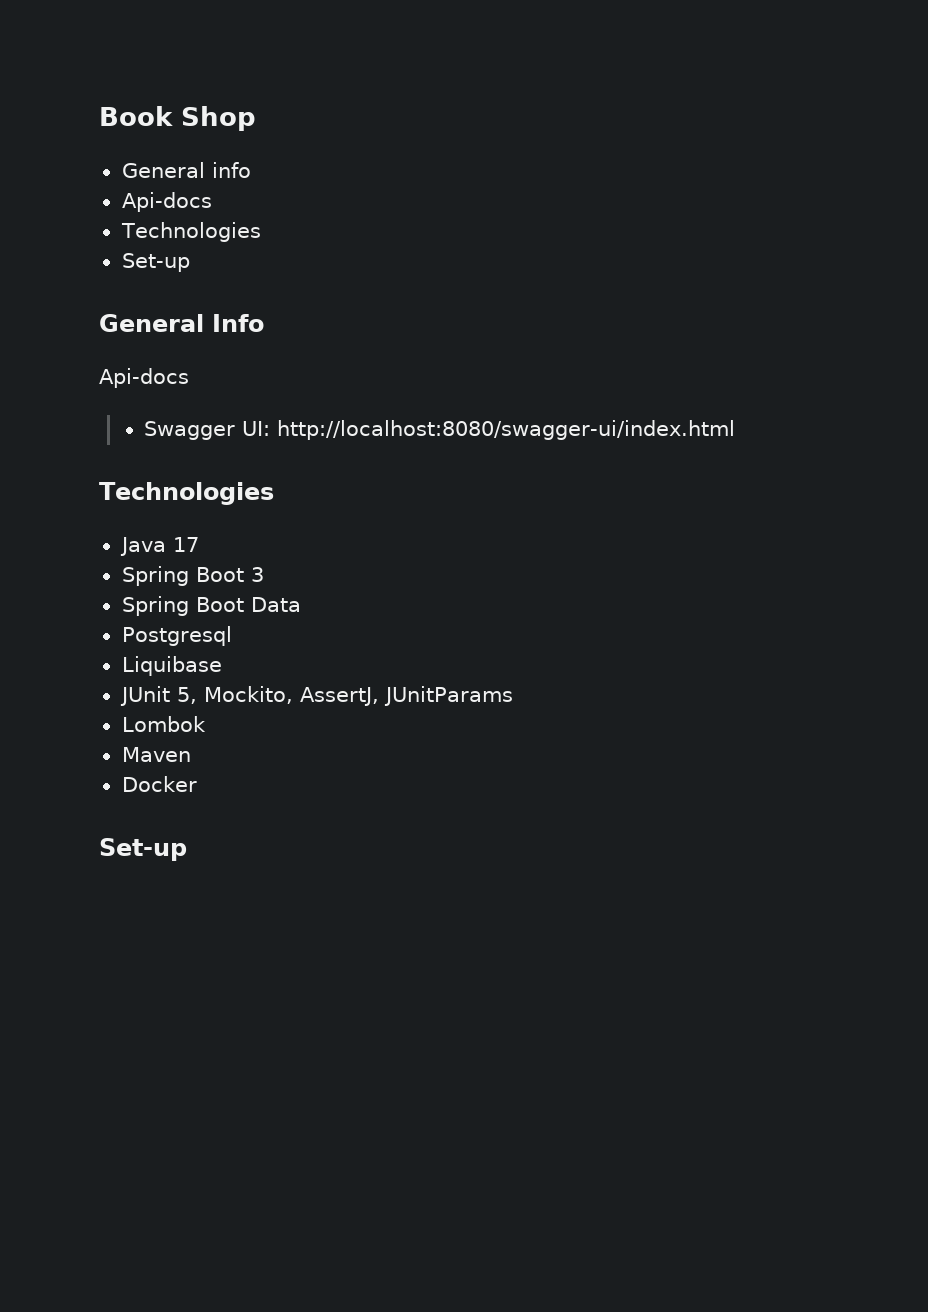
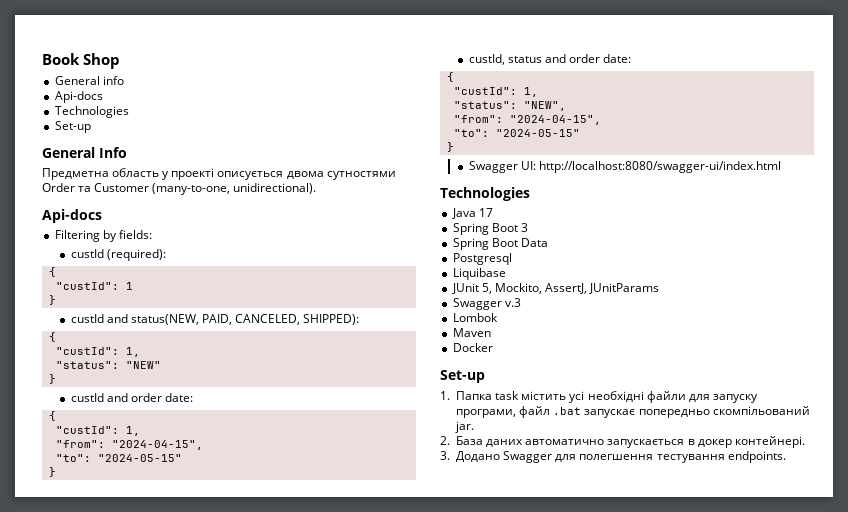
  General Info
+ Предметна область у проекті описується двома сутностями Order та Customer (many-to-one, unidirectional).
  Api-docs
+ Filtering by fields:
+ custId (required):
+ {
+ "custId": 1
+ }
+ custId and status(NEW, PAID, CANCELED, SHIPPED):
+ {
+ "custId": 1,
+ "status": "NEW"
+ }
+ custId and order date:
+ {
+ "custId": 1,
+ "from": "2024-04-15",
+ "to": "2024-05-15"
+ }
+ custId, status and order date:
+ {
+ "custId": 1,
+ "status": "NEW",
+ "from": "2024-04-15",
+ "to": "2024-05-15"
+ }
+ Swagger v.3
+ 1. Папка task містить усі необхідні файли для запуску програми, файл .bat запускає попередньо скомпільований jar.
+ 2. База даних автоматично запускається в докер контейнері.
+ 3. Додано Swagger для полегшення тестування endpoints.

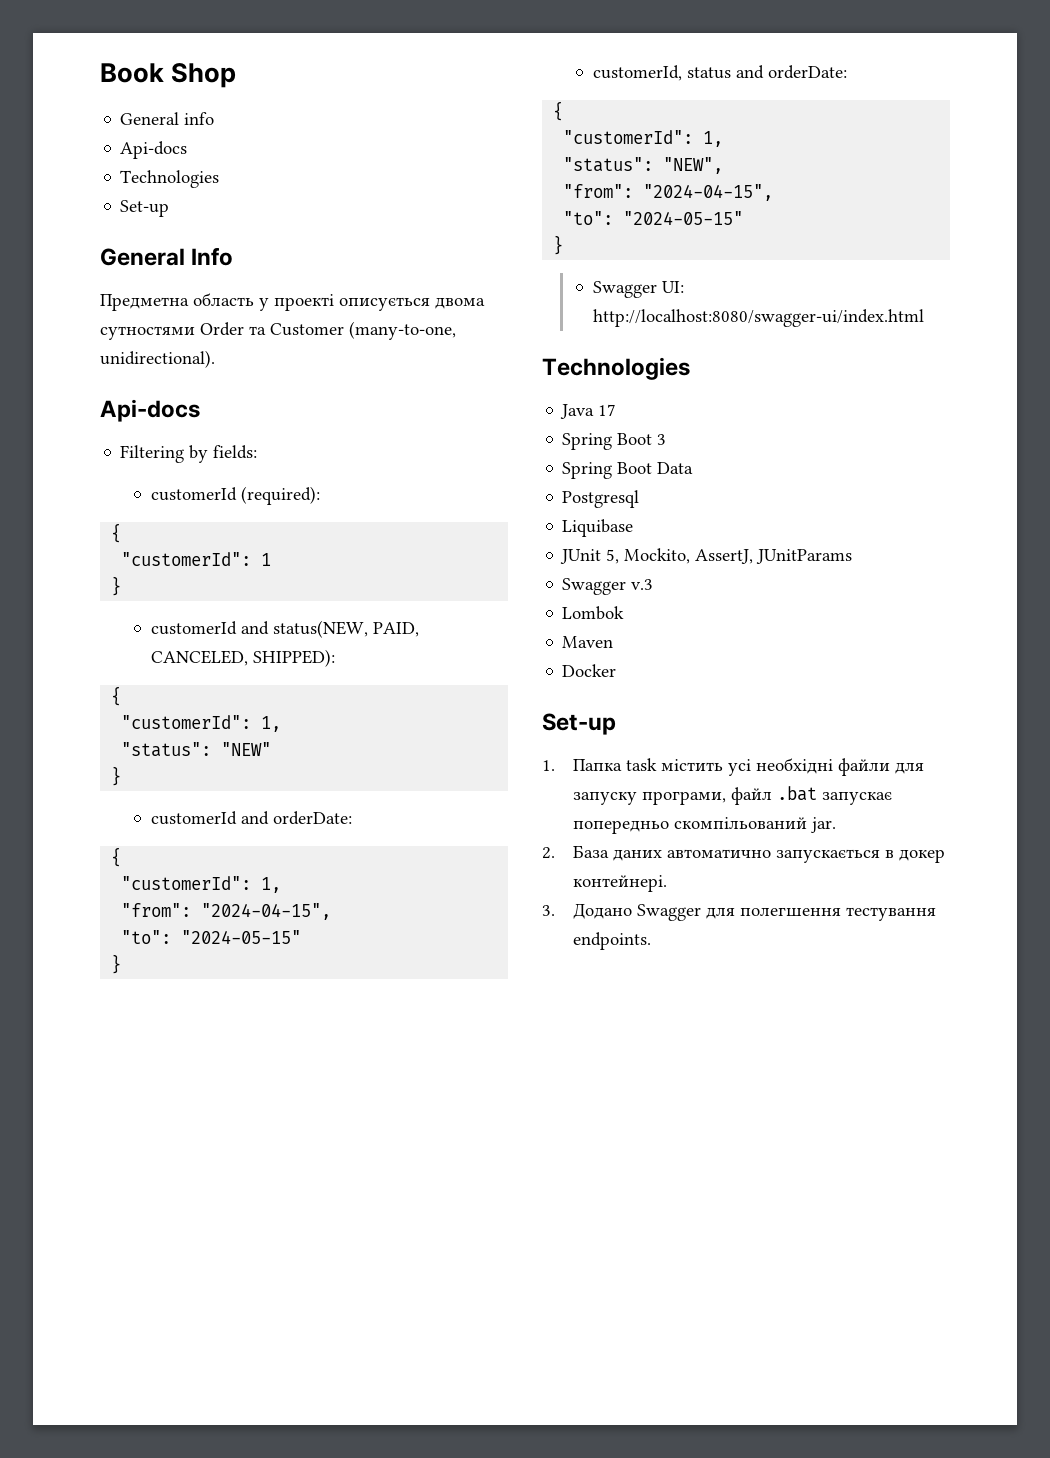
- custId (required):
+ customerId (required):
- "custId": 1
+ "customerId": 1
- custId and status(NEW, PAID, CANCELED, SHIPPED):
+ customerId and status(NEW, PAID, CANCELED, SHIPPED):
  {
- "custId": 1,
+ "customerId": 1,
- custId and order date:
+ customerId and orderDate:
  {
- "custId": 1,
+ "customerId": 1,
- custId, status and order date:
+ customerId, status and orderDate:
  {
- "custId": 1,
+ "customerId": 1,

